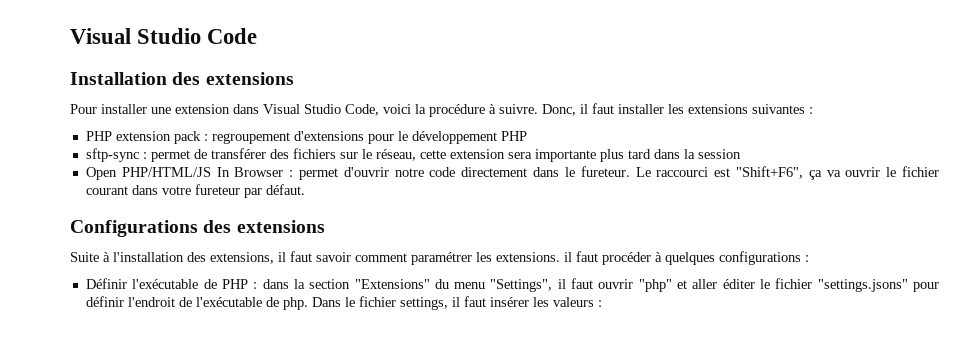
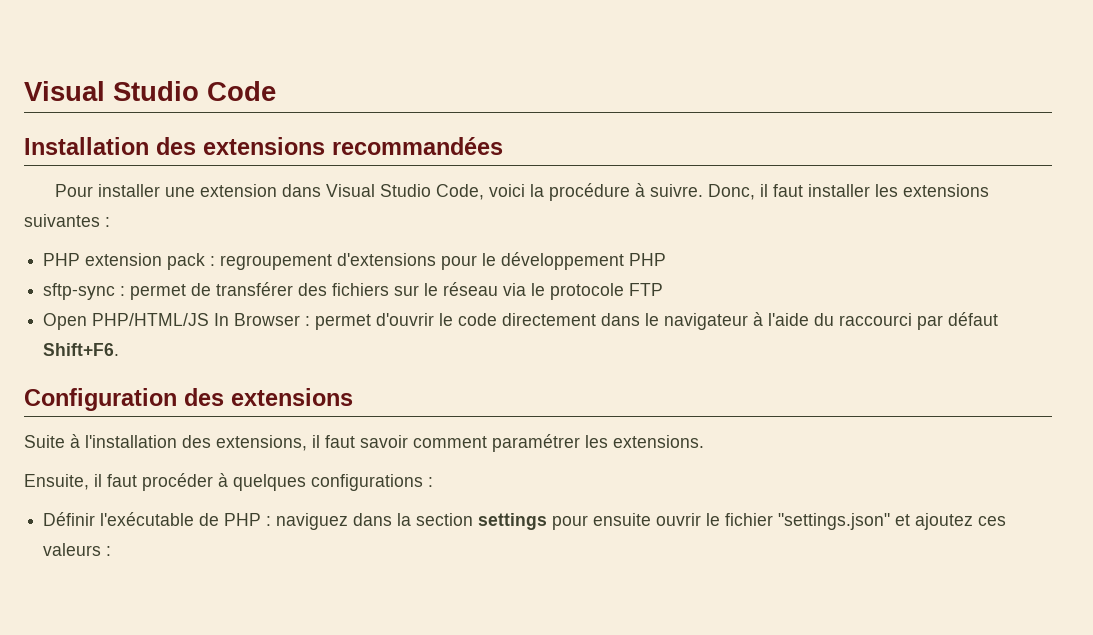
- Installation des extensions
+ Installation des extensions recommandées
- sftp-sync : permet de transférer des fichiers sur le réseau, cette extension sera importante plus tard dans la session
+ sftp-sync : permet de transférer des fichiers sur le réseau via le protocole FTP
- Open PHP/HTML/JS In Browser : permet d'ouvrir notre code directement dans le fureteur. Le raccourci est "Shift+F6", ça va ouvrir le fichier courant dans votre fureteur par défaut.
- Configurations des extensions
+ Open PHP/HTML/JS In Browser : permet d'ouvrir le code directement dans le navigateur à l'aide du raccourci par défaut Shift+F6.
+ Configuration des extensions
- Suite à l'installation des extensions, il faut savoir comment paramétrer les extensions. il faut procéder à quelques configurations :
+ Suite à l'installation des extensions, il faut savoir comment paramétrer les extensions.
+ Ensuite, il faut procéder à quelques configurations :
- Définir l'exécutable de PHP : dans la section "Extensions" du menu "Settings", il faut ouvrir "php" et aller éditer le fichier "settings.jsons" pour définir l'endroit de l'exécutable de php. Dans le fichier settings, il faut insérer les valeurs :
+ Définir l'exécutable de PHP : naviguez dans la section settings pour ensuite ouvrir le fichier "settings.json" et ajoutez ces valeurs :

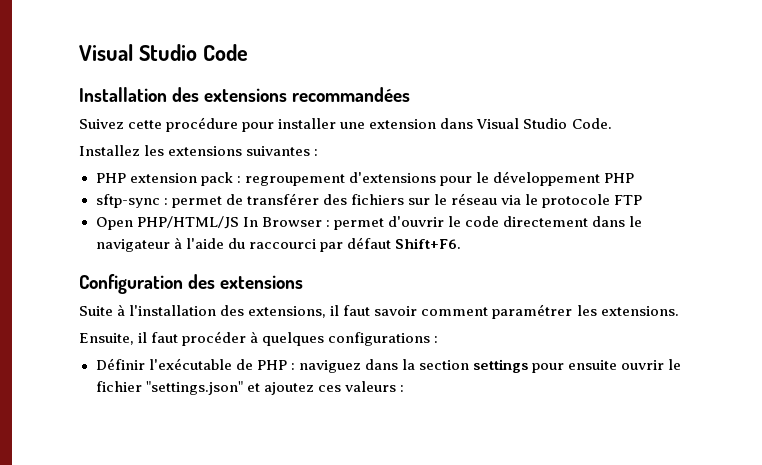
- Pour installer une extension dans Visual Studio Code, voici la procédure à suivre. Donc, il faut installer les extensions suivantes :
+ Suivez cette procédure pour installer une extension dans Visual Studio Code.
+ Installez les extensions suivantes :

